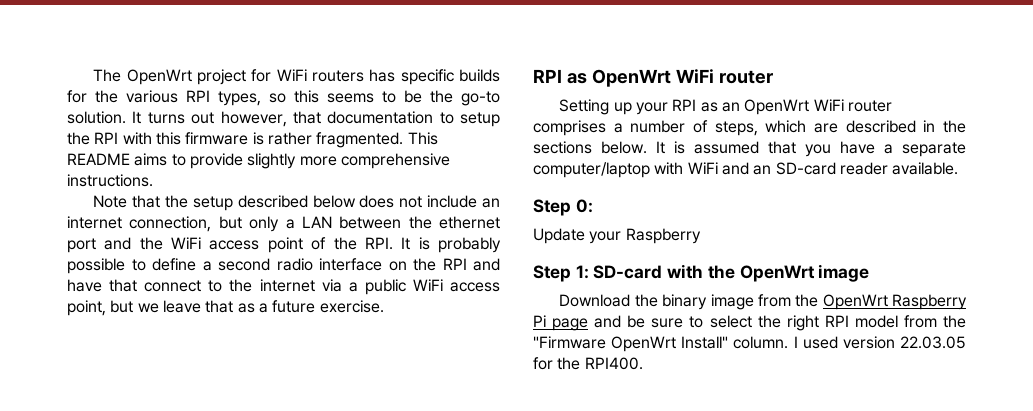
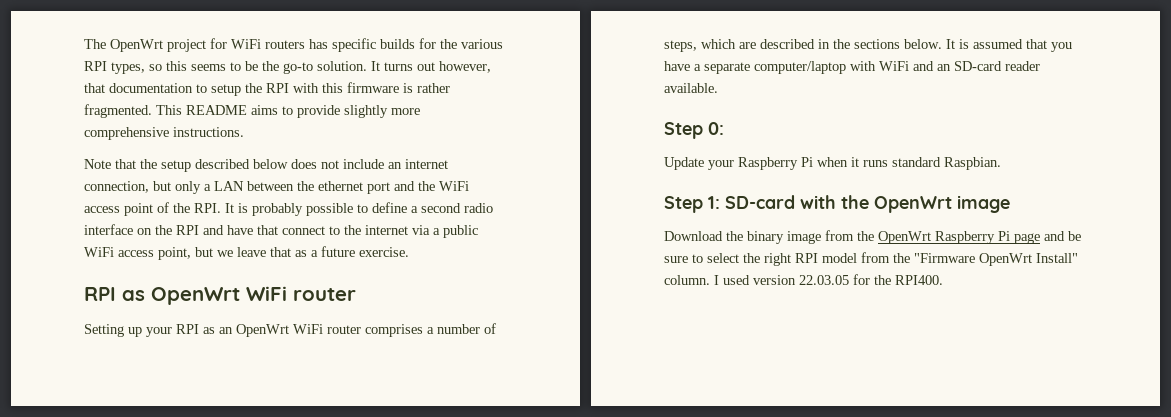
- Update your Raspberry
+ Update your Raspberry Pi when it runs standard Raspbian.

